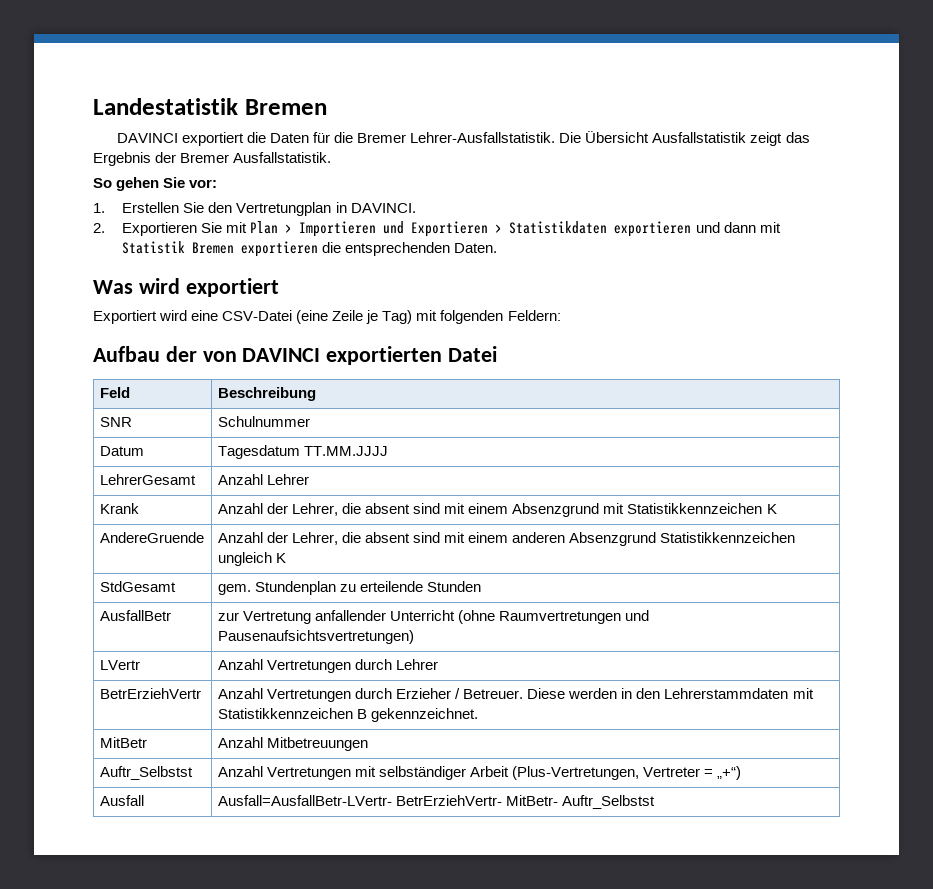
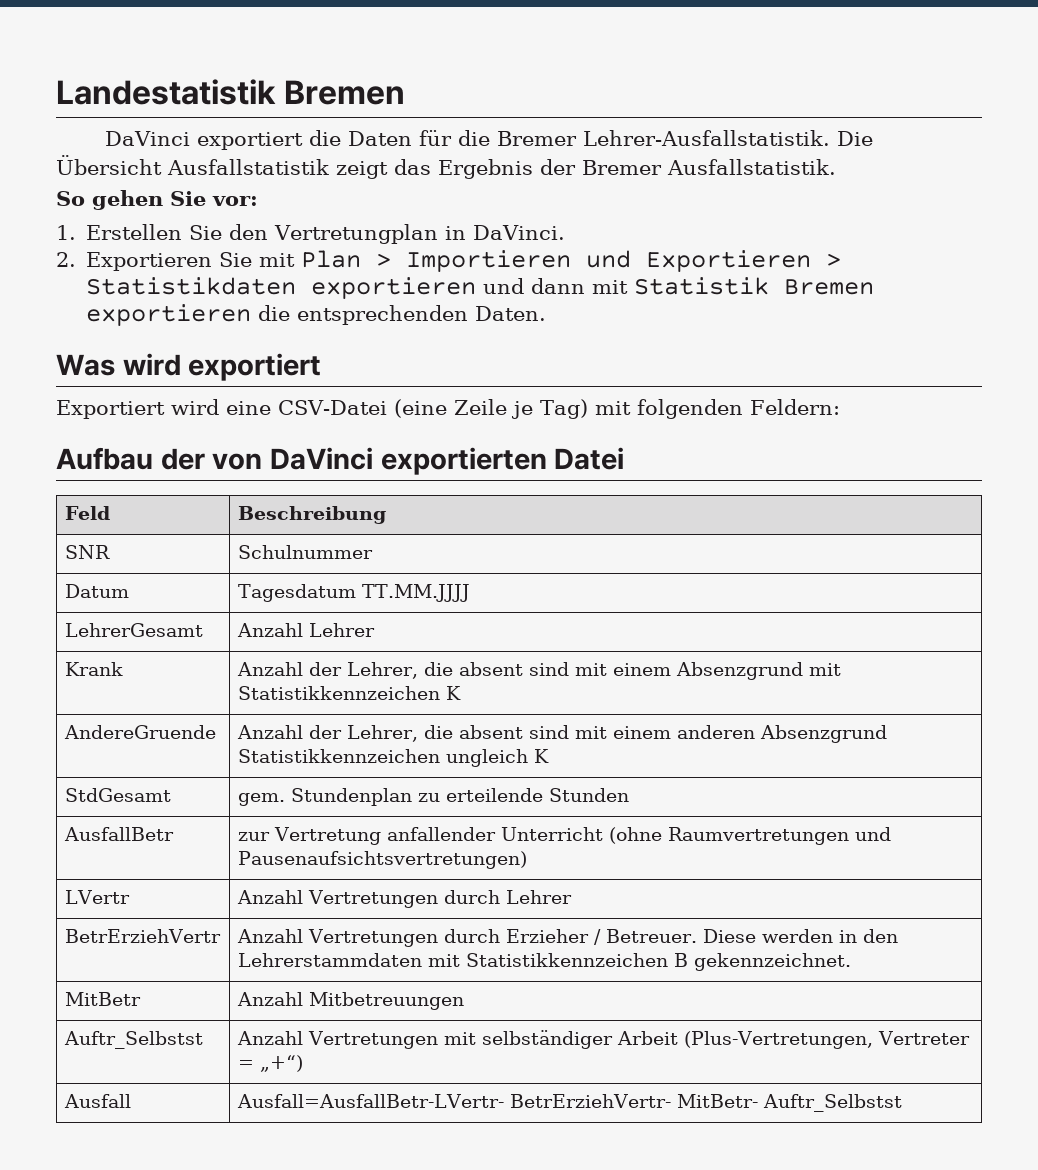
- DAVINCI exportiert die Daten für die Bremer Lehrer-Ausfallstatistik.
+ DaVinci exportiert die Daten für die Bremer Lehrer-Ausfallstatistik.
- 1. Erstellen Sie den Vertretungplan in DAVINCI.
+ 1. Erstellen Sie den Vertretungplan in DaVinci.
- Aufbau der von DAVINCI exportierten Datei
+ Aufbau der von DaVinci exportierten Datei

